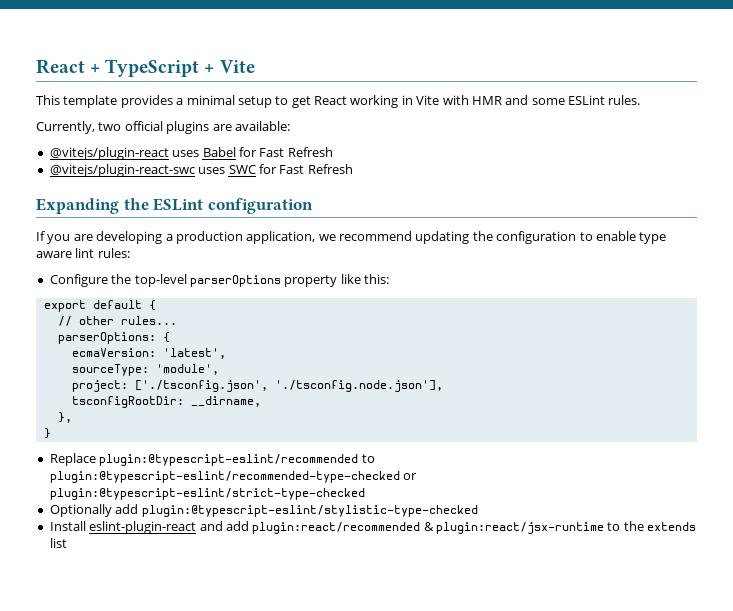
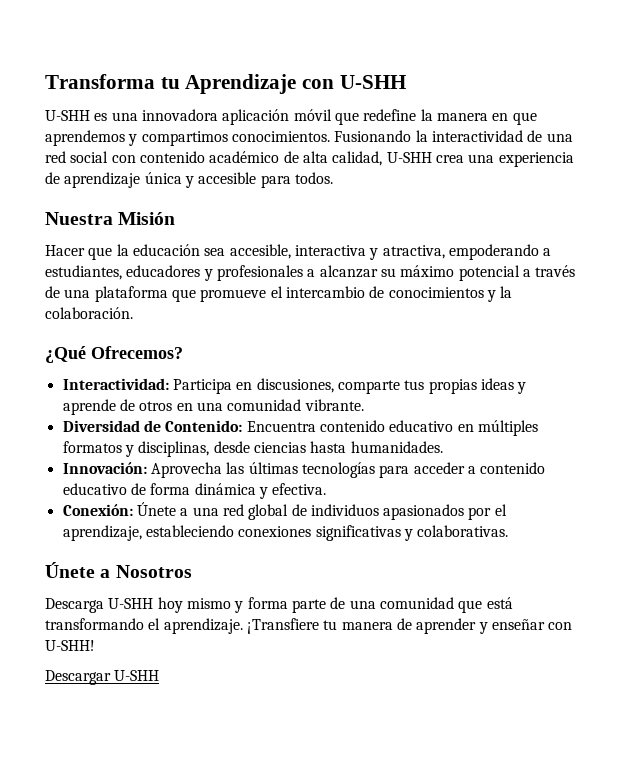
- React + TypeScript + Vite
- This template provides a minimal setup to get React working in Vite with HMR and some ESLint rules.
- Currently, two official plugins are available:
- @vitejs/plugin-react uses Babel for Fast Refresh
- @vitejs/plugin-react-swc uses SWC for Fast Refresh
- Expanding the ESLint configuration
- If you are developing a production application, we recommend updating the configuration to enable type aware lint rules:
- Configure the top-level parserOptions property like this:
- export default {
- // other rules...
- parserOptions: {
- ecmaVersion: 'latest',
- sourceType: 'module',
- project: ['./tsconfig.json', './tsconfig.node.json'],
- tsconfigRootDir: __dirname,
- },
- }
- Replace plugin:@typescript-eslint/recommended to plugin:@typescript-eslint/recommended-type-checked or plugin:@typescript-eslint/strict-type-checked
- Optionally add plugin:@typescript-eslint/stylistic-type-checked
- Install eslint-plugin-react and add plugin:react/recommended & plugin:react/jsx-runtime to the extends list
+ Transforma tu Aprendizaje con U-SHH
+ U-SHH es una innovadora aplicación móvil que redefine la manera en que aprendemos y compartimos conocimientos. Fusionando la interactividad de una red social con contenido académico de alta calidad, U-SHH crea una experiencia de aprendizaje única y accesible para todos.
+ Nuestra Misión
+ Hacer que la educación sea accesible, interactiva y atractiva, empoderando a estudiantes, educadores y profesionales a alcanzar su máximo potencial a través de una plataforma que promueve el intercambio de conocimientos y la colaboración.
+ ¿Qué Ofrecemos?
+ Interactividad: Participa en discusiones, comparte tus propias ideas y aprende de otros en una comunidad vibrante.
+ Diversidad de Contenido: Encuentra contenido educativo en múltiples formatos y disciplinas, desde ciencias hasta humanidades.
+ Innovación: Aprovecha las últimas tecnologías para acceder a contenido educativo de forma dinámica y efectiva.
+ Conexión: Únete a una red global de individuos apasionados por el aprendizaje, estableciendo conexiones significativas y colaborativas.
+ Únete a Nosotros
+ Descarga U-SHH hoy mismo y forma parte de una comunidad que está transformando el aprendizaje. ¡Transfiere tu manera de aprender y enseñar con U-SHH!
+ Descargar U-SHH

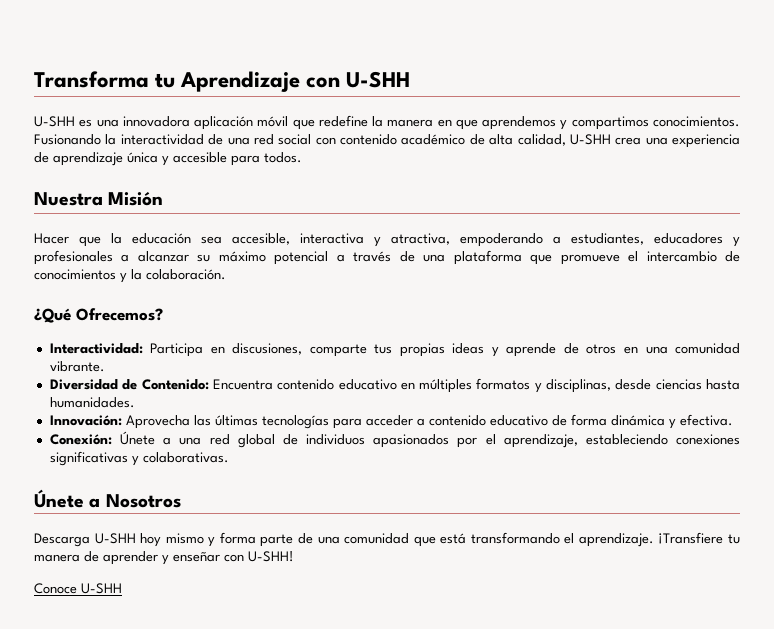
- Descargar U-SHH
+ Conoce U-SHH

